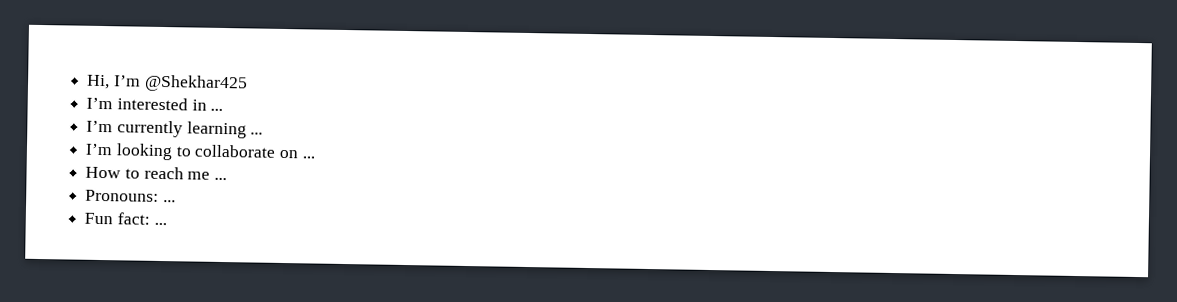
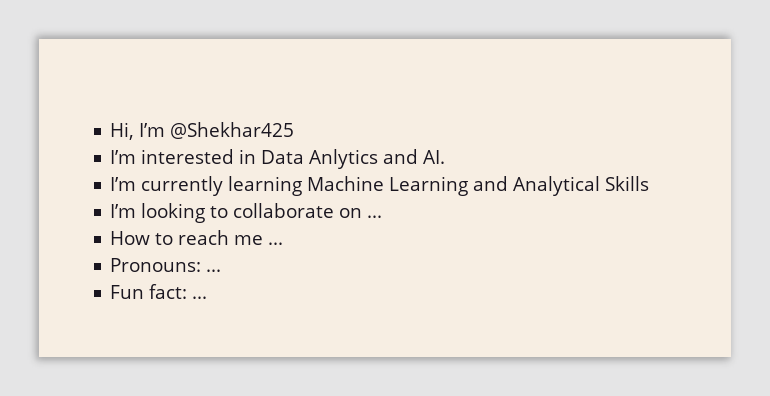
- I’m interested in ...
+ I’m interested in Data Anlytics and AI.
- I’m currently learning ...
+ I’m currently learning Machine Learning and Analytical Skills

